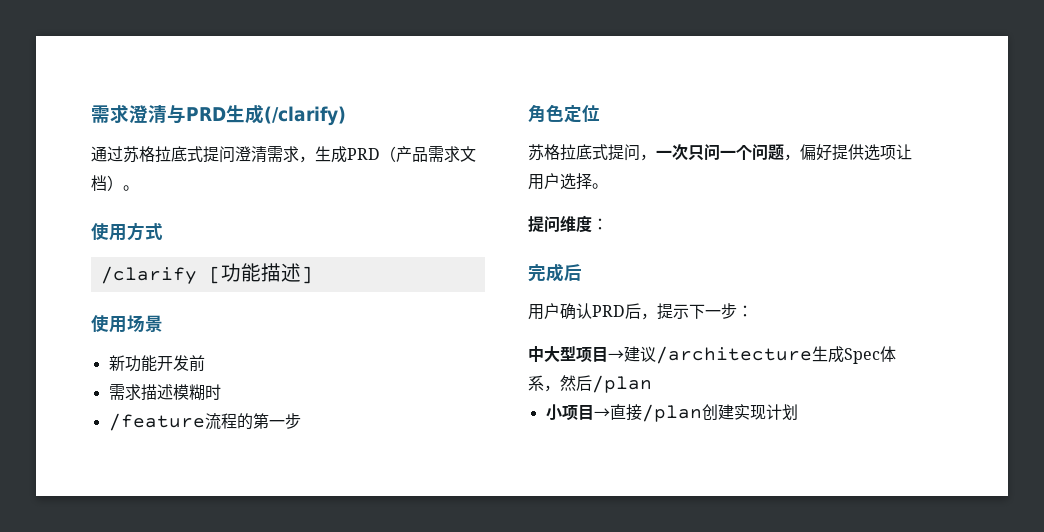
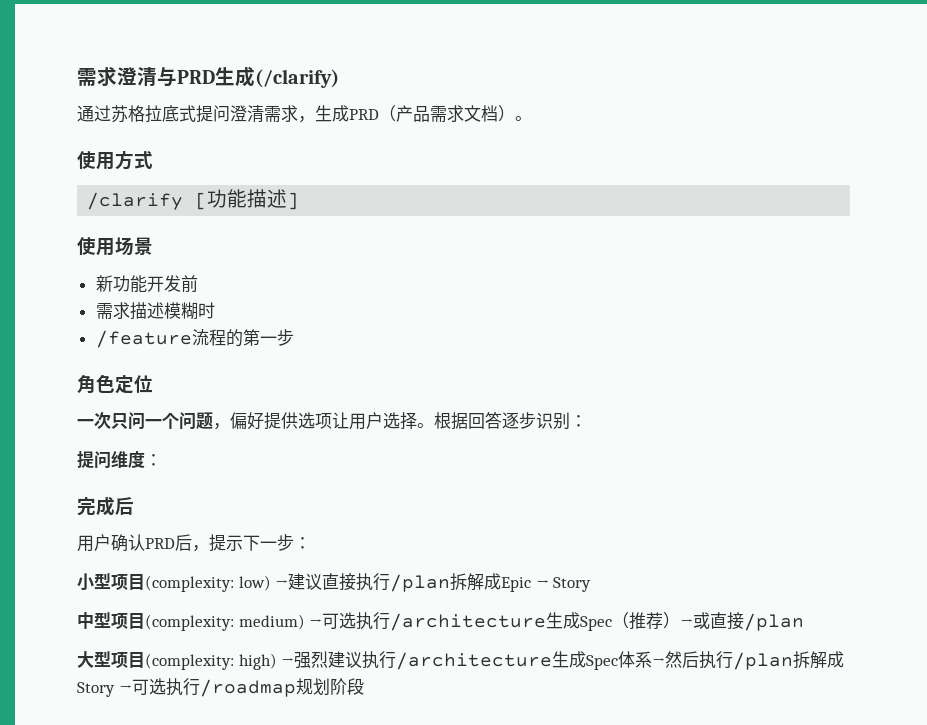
- 苏格拉底式提问，一次只问一个问题，偏好提供选项让用户选择。
+ 一次只问一个问题，偏好提供选项让用户选择。根据回答逐步识别：
- 中大型项目→建议/architecture生成Spec体系，然后/plan
- 小项目→直接/plan创建实现计划
+ 小型项目(complexity: low) →建议直接执行/plan拆解成Epic → Story
+ 中型项目(complexity: medium) →可选执行/architecture生成Spec（推荐）→或直接/plan
+ 大型项目(complexity: high) →强烈建议执行/architecture生成Spec体系→然后执行/plan拆解成Story →可选执行/roadmap规划阶段

